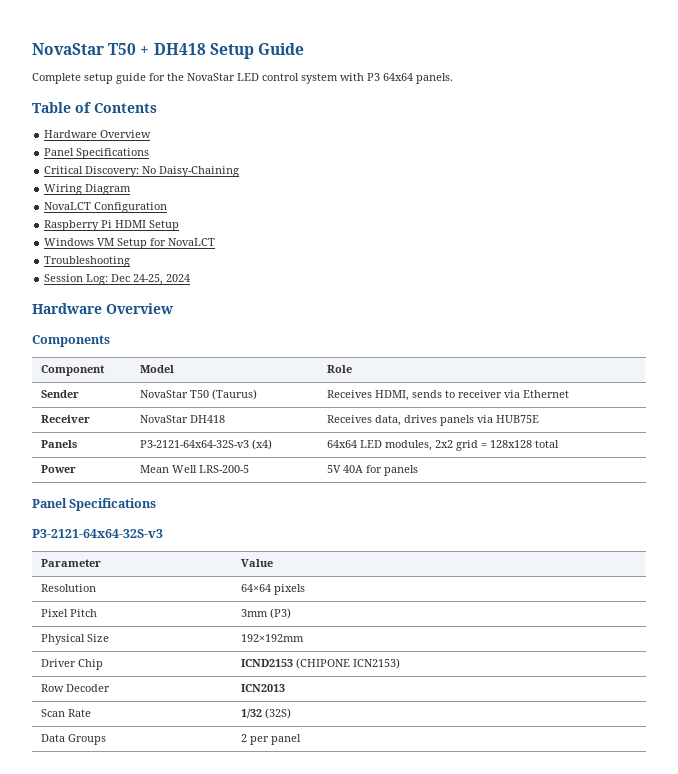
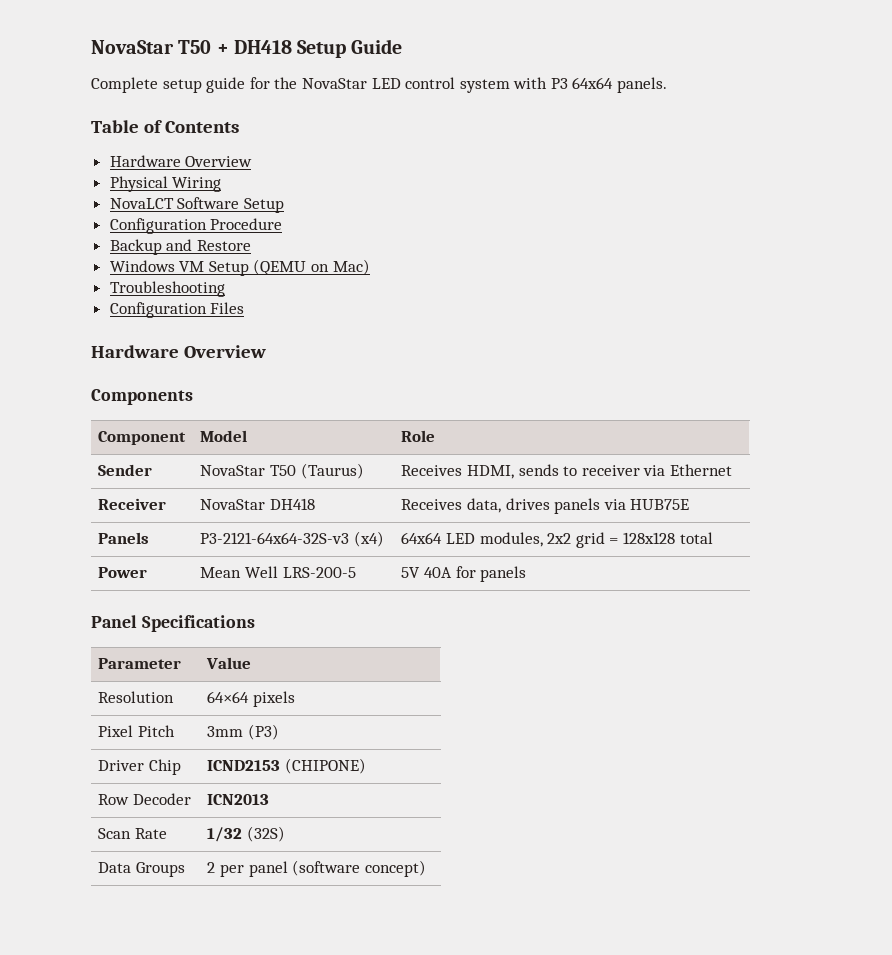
  Table of Contents
  Hardware Overview
- Panel Specifications
- Critical Discovery: No Daisy-Chaining
- Wiring Diagram
- NovaLCT Configuration
- Raspberry Pi HDMI Setup
+ Physical Wiring
+ NovaLCT Software Setup
+ Configuration Procedure
+ Backup and Restore
- Windows VM Setup for NovaLCT
+ Windows VM Setup (QEMU on Mac)
  Troubleshooting
- Session Log: Dec 24-25, 2024
+ Configuration Files
  Power | Mean Well LRS-200-5 | 5V 40A for panels
  Panel Specifications
- P3-2121-64x64-32S-v3
- Physical Size | 192×192mm
- Driver Chip | ICND2153 (CHIPONE ICN2153)
+ Driver Chip | ICND2153 (CHIPONE)
- Data Groups | 2 per panel
+ Data Groups | 2 per panel (software concept)

